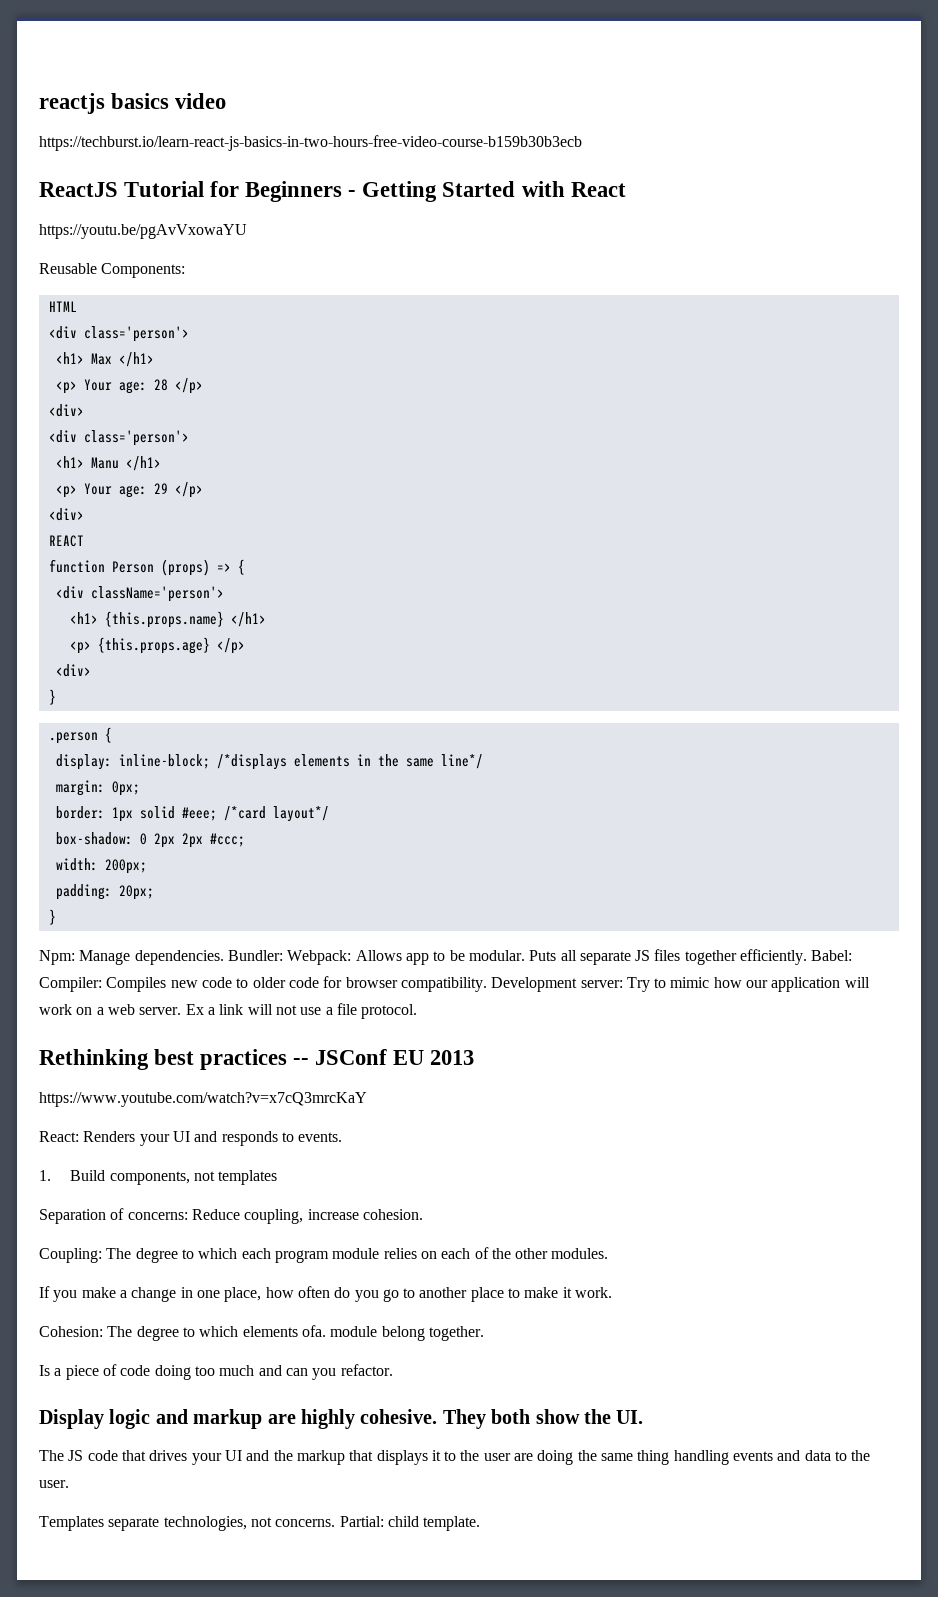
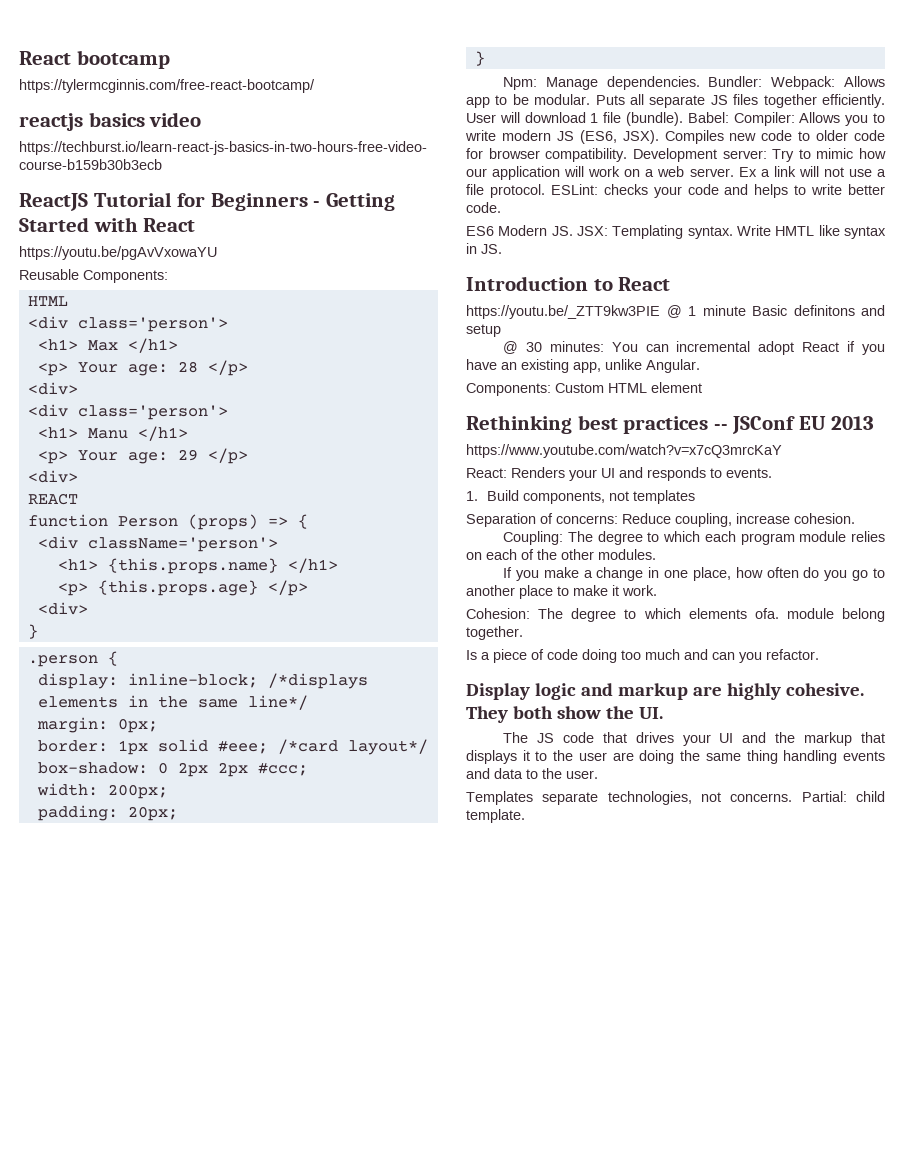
+ React bootcamp
+ https://tylermcginnis.com/free-react-bootcamp/
- Babel: Compiler: Compiles new code to older code for browser compatibility.
+ User will download 1 file (bundle). Babel: Compiler: Allows you to write modern JS (ES6, JSX). Compiles new code to older code for browser compatibility.
+ ESLint: checks your code and helps to write better code.
+ ES6 Modern JS. JSX: Templating syntax. Write HMTL like syntax in JS.
+ Introduction to React
+ https://youtu.be/_ZTT9kw3PIE @ 1 minute Basic definitons and setup
+ @ 30 minutes: You can incremental adopt React if you have an existing app, unlike Angular.
+ Components: Custom HTML element

